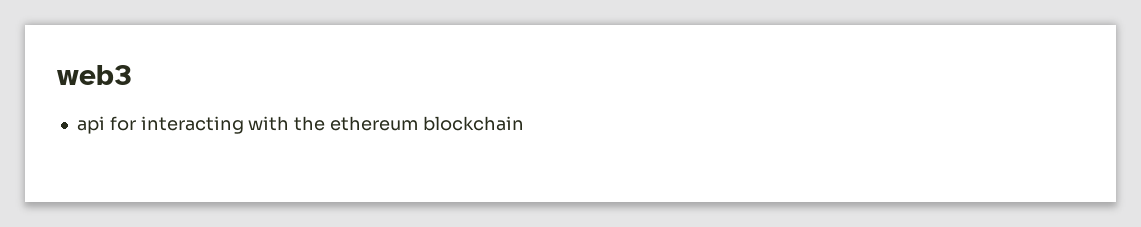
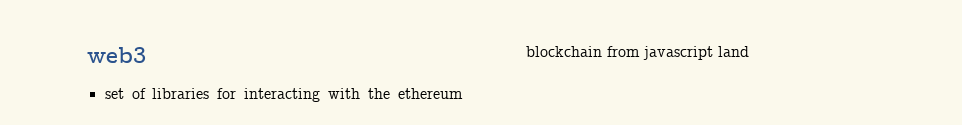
- api for interacting with the ethereum blockchain
+ set of libraries for interacting with the ethereum blockchain from javascript land

